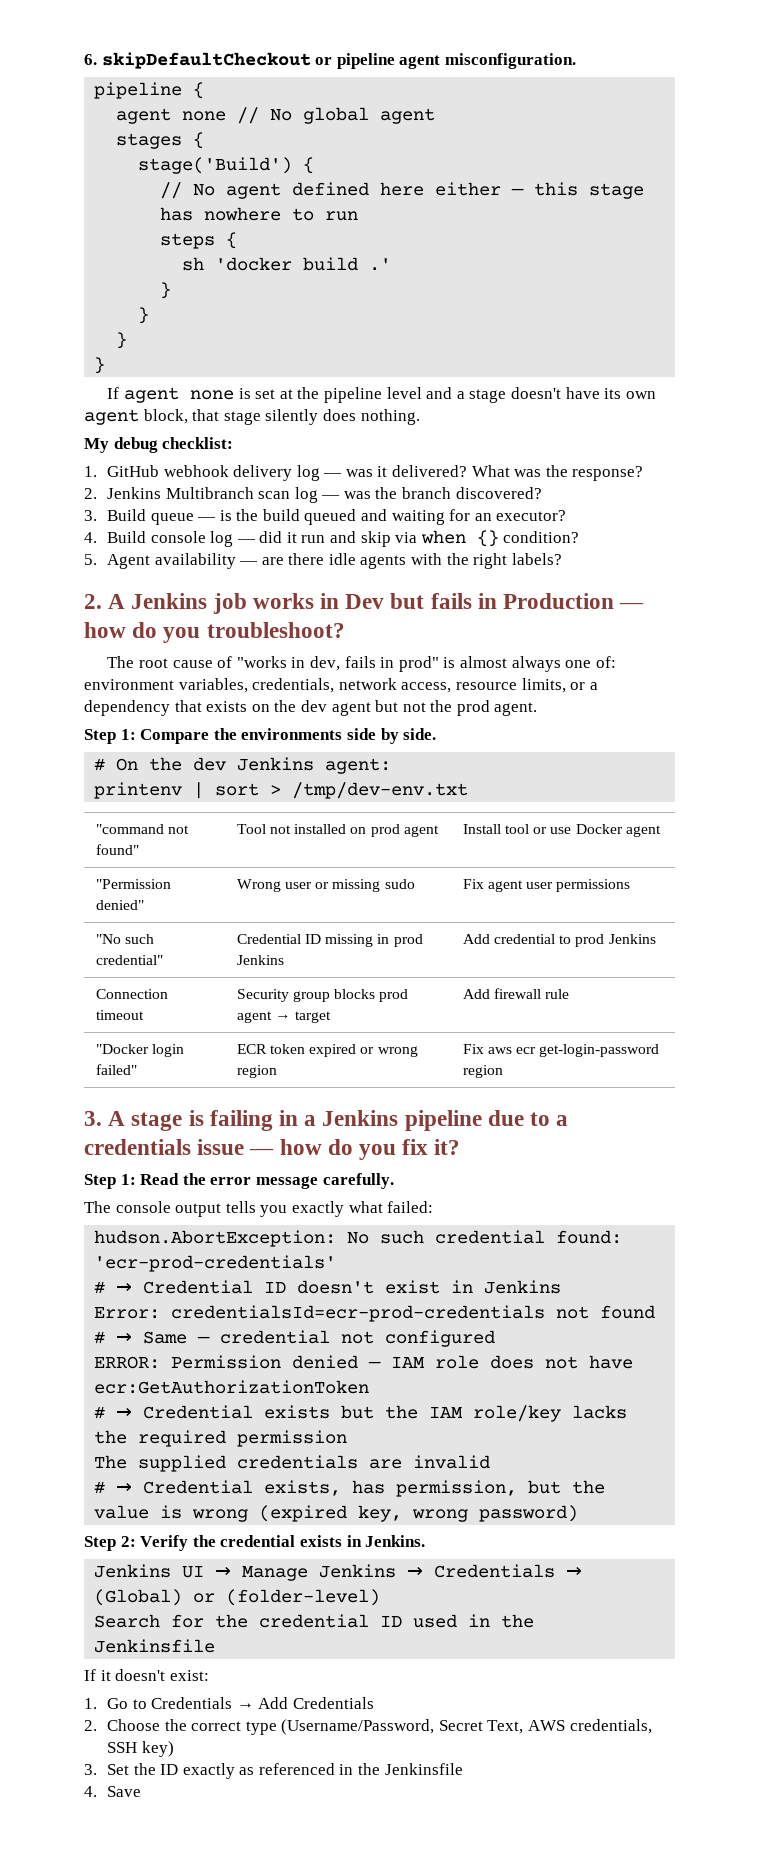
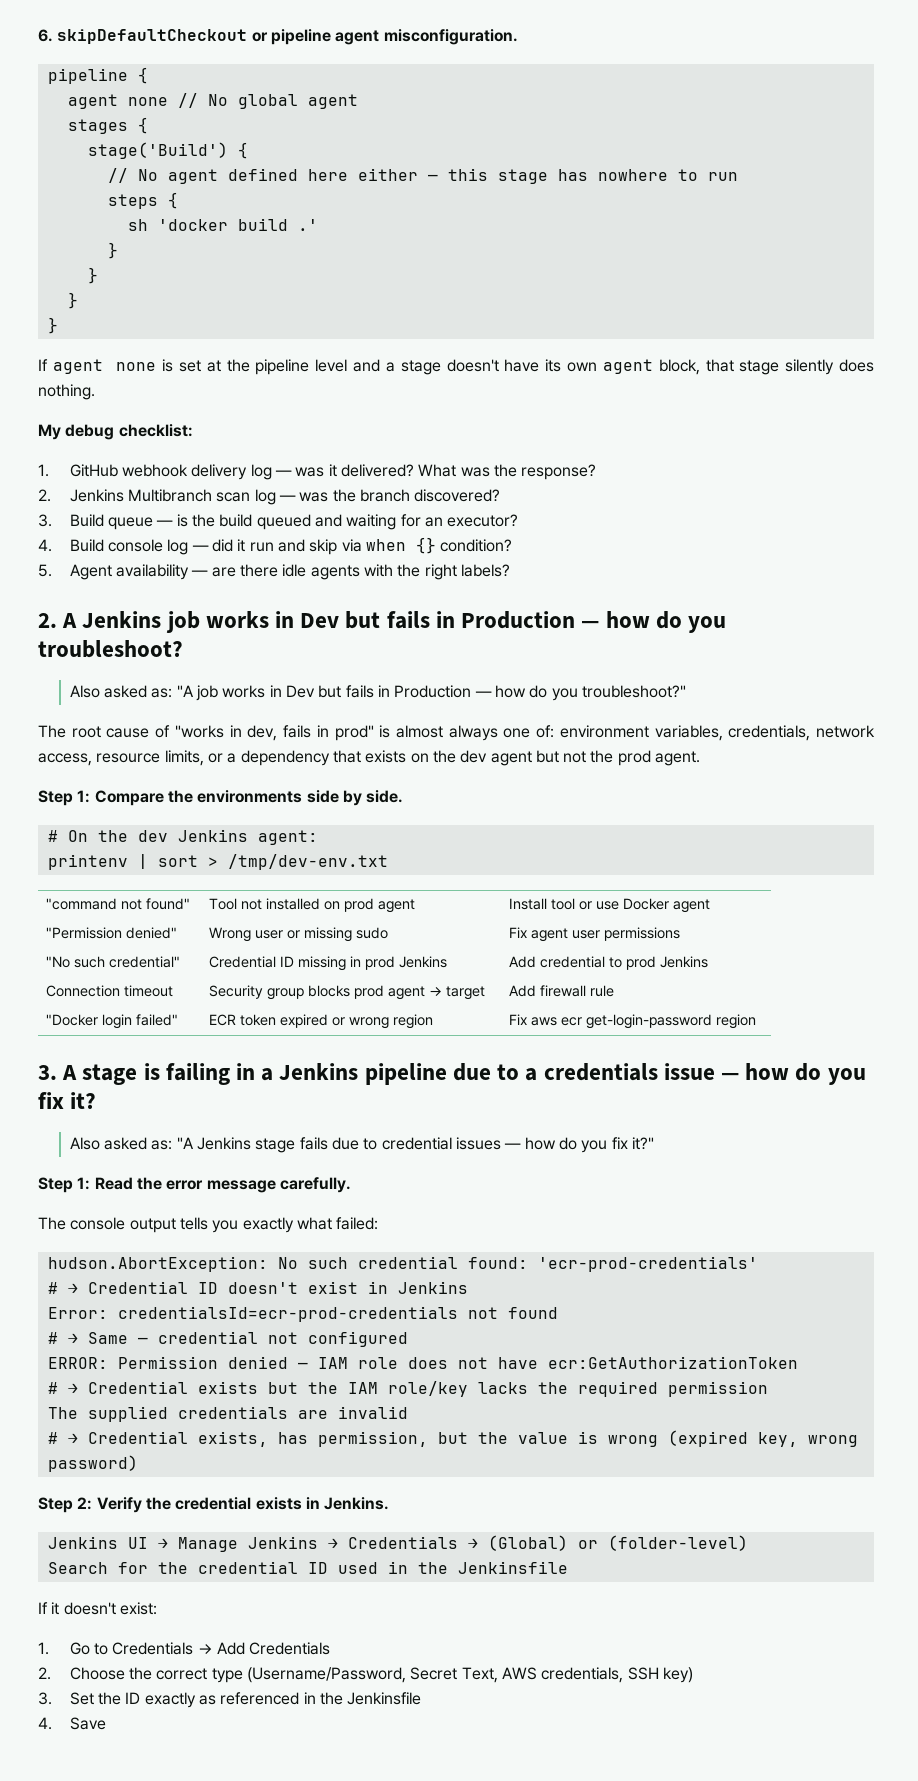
+ Also asked as: "A job works in Dev but fails in Production — how do you troubleshoot?"
+ Also asked as: "A Jenkins stage fails due to credential issues — how do you fix it?"

